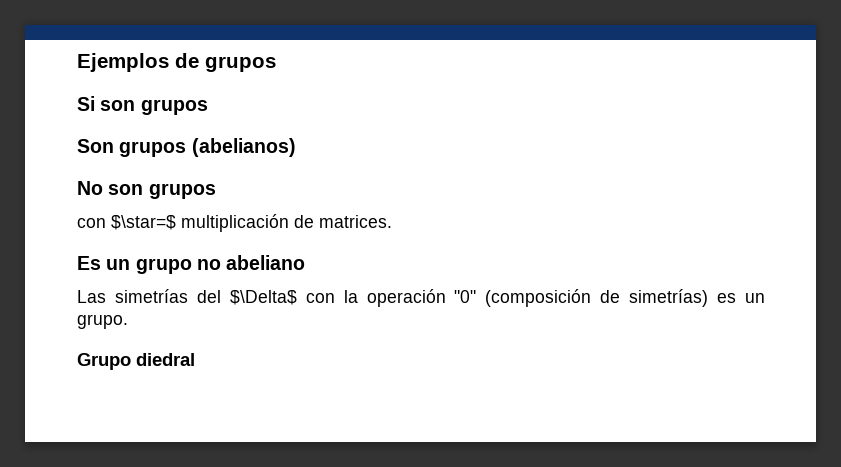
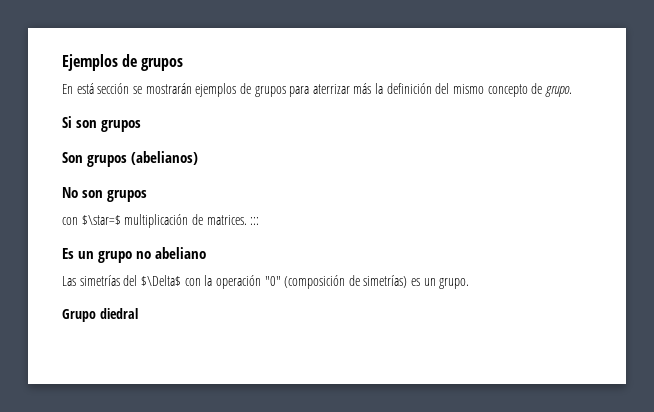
+ En está sección se mostrarán ejemplos de grupos para aterrizar más la definición del mismo concepto de grupo.
- con $\star=$ multiplicación de matrices.
+ con $\star=$ multiplicación de matrices. :::

